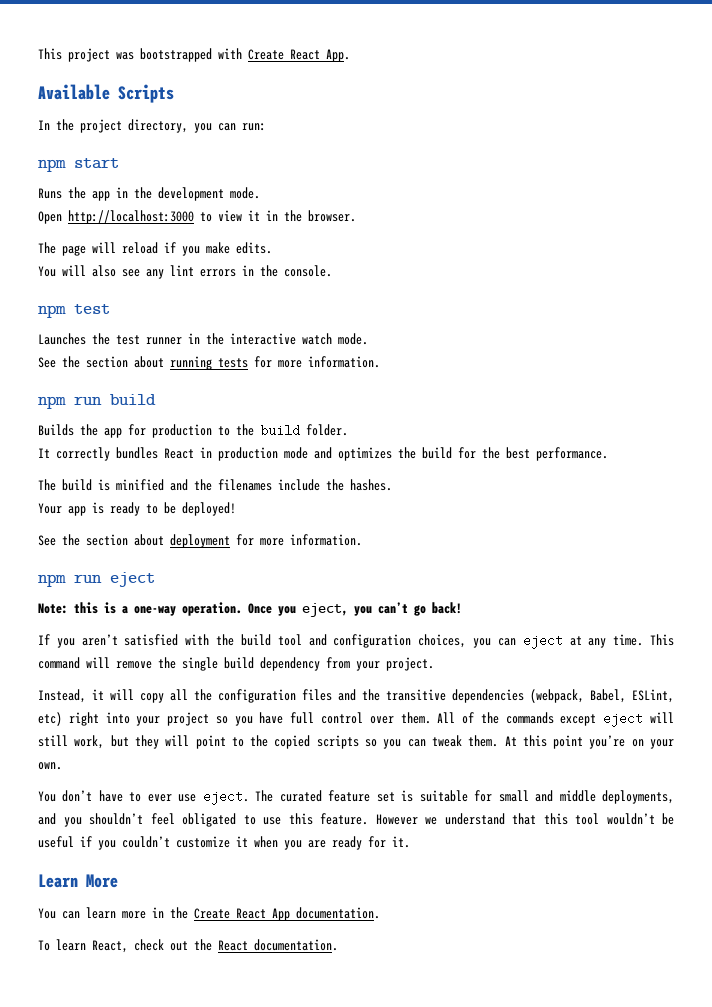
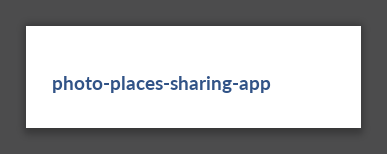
- This project was bootstrapped with Create React App.
- Available Scripts
- In the project directory, you can run:
- npm start
- Runs the app in the development mode.
- Open http://localhost:3000 to view it in the browser.
- The page will reload if you make edits.
- You will also see any lint errors in the console.
- npm test
- Launches the test runner in the interactive watch mode.
- See the section about running tests for more information.
- npm run build
- Builds the app for production to the build folder.
- It correctly bundles React in production mode and optimizes the build for the best performance.
- The build is minified and the filenames include the hashes.
- Your app is ready to be deployed!
- See the section about deployment for more information.
- npm run eject
- Note: this is a one-way operation. Once you eject, you can’t go back!
- If you aren’t satisfied with the build tool and configuration choices, you can eject at any time. This command will remove the single build dependency from your project.
- Instead, it will copy all the configuration files and the transitive dependencies (webpack, Babel, ESLint, etc) right into your project so you have full control over them. All of the commands except eject will still work, but they will point to the copied scripts so you can tweak them. At this point you’re on your own.
- You don’t have to ever use eject. The curated feature set is suitable for small and middle deployments, and you shouldn’t feel obligated to use this feature. However we understand that this tool wouldn’t be useful if you couldn’t customize it when you are ready for it.
- Learn More
- You can learn more in the Create React App documentation.
- To learn React, check out the React documentation.
+ photo-places-sharing-app

